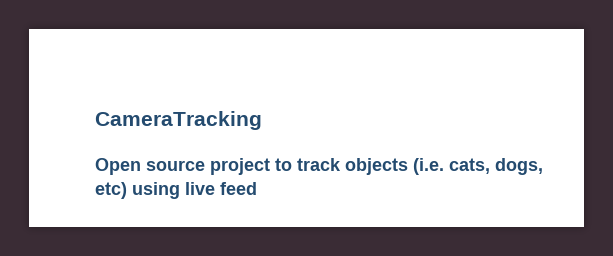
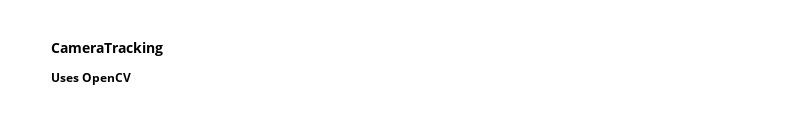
- Open source project to track objects (i.e. cats, dogs, etc) using live feed
+ Uses OpenCV

